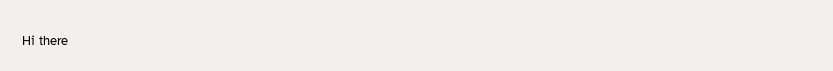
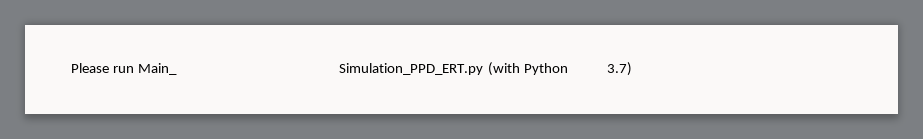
- Hi there
+ Please run Main_ Simulation_PPD_ERT.py (with Python 3.7)

